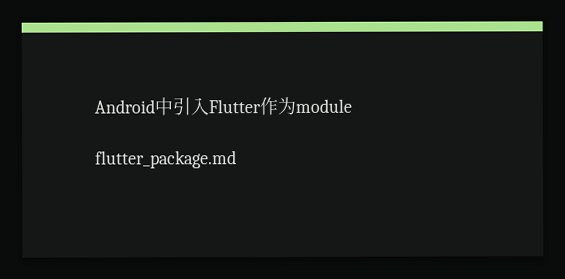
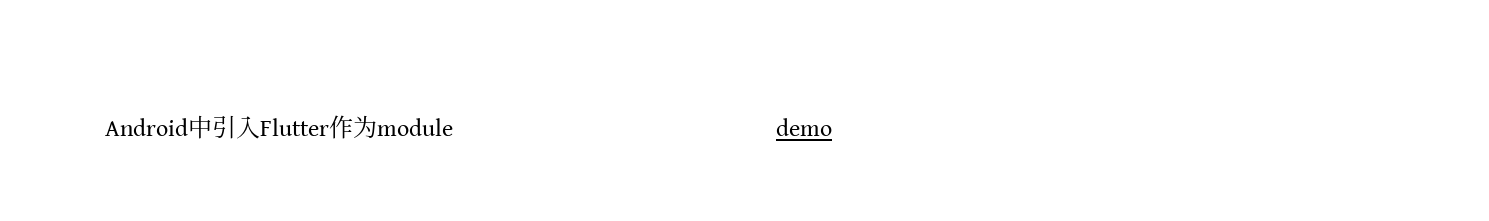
- flutter_package.md
+ demo

